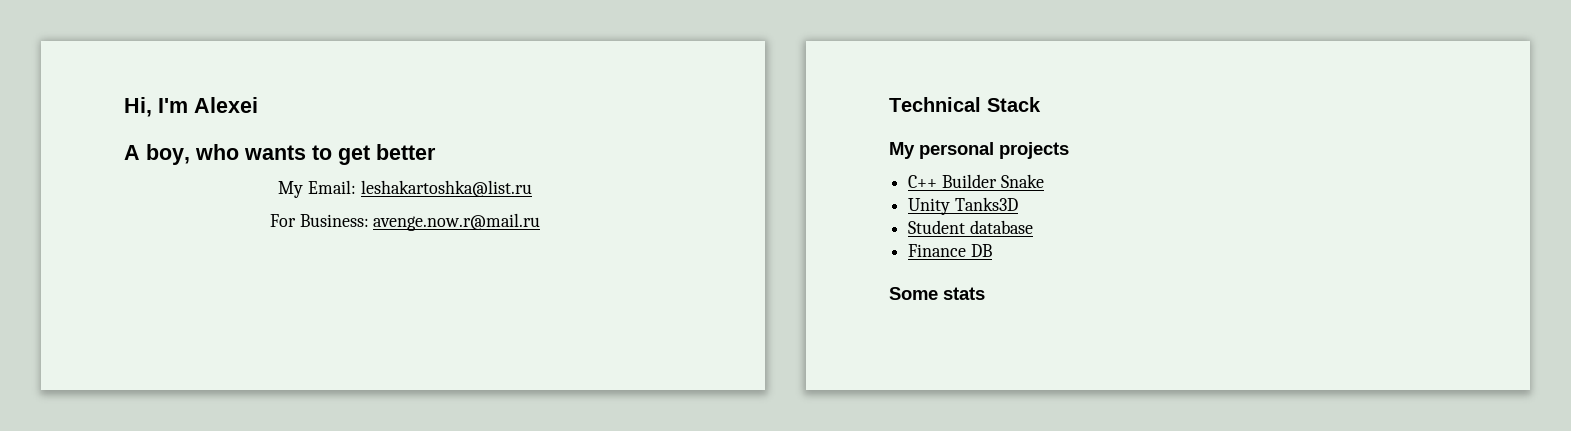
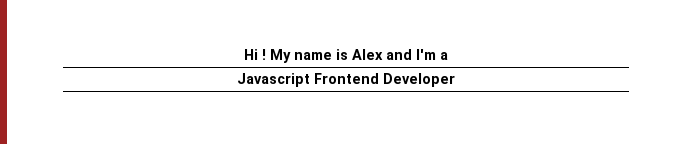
- Hi, I'm Alexei
- A boy, who wants to get better
- My Email: leshakartoshka@list.ru
- For Business: avenge.now.r@mail.ru
- Technical Stack
- My personal projects
- C++ Builder Snake
- Unity Tanks3D
- Student database
- Finance DB
- Some stats
+ Hi ! My name is Alex and I'm a
+ Javascript Frontend Developer

